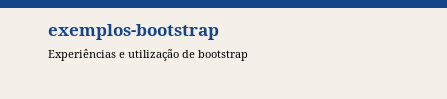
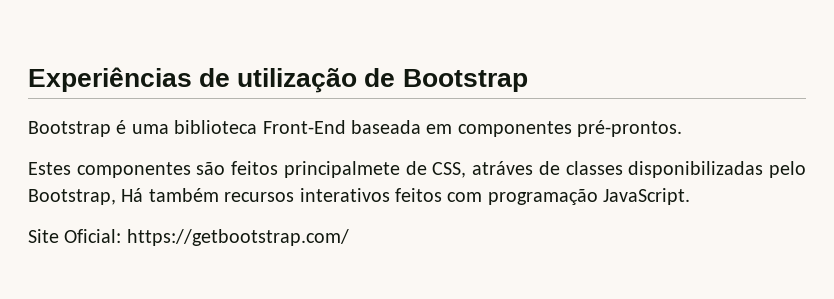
- exemplos-bootstrap
- Experiências e utilização de bootstrap
+ Experiências de utilização de Bootstrap
+ Bootstrap é uma biblioteca Front-End baseada em componentes pré-prontos.
+ Estes componentes são feitos principalmete de CSS, atráves de classes disponibilizadas pelo Bootstrap, Há também recursos interativos feitos com programação JavaScript.
+ Site Oficial: https://getbootstrap.com/

